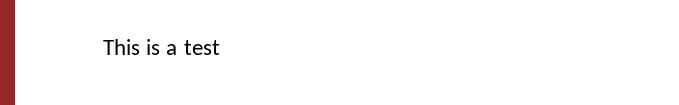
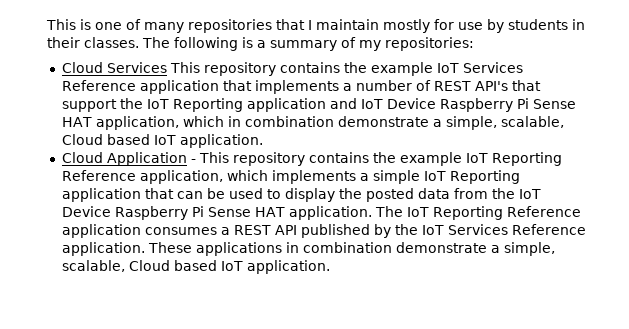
- This is a test
+ This is one of many repositories that I maintain mostly for use by students in their classes. The following is a summary of my repositories:
+ Cloud Services This repository contains the example IoT Services Reference application that implements a number of REST API's that support the IoT Reporting application and IoT Device Raspberry Pi Sense HAT application, which in combination demonstrate a simple, scalable, Cloud based IoT application.
+ Cloud Application - This repository contains the example IoT Reporting Reference application, which implements a simple IoT Reporting application that can be used to display the posted data from the IoT Device Raspberry Pi Sense HAT application. The IoT Reporting Reference application consumes a REST API published by the IoT Services Reference application. These applications in combination demonstrate a simple, scalable, Cloud based IoT application.

